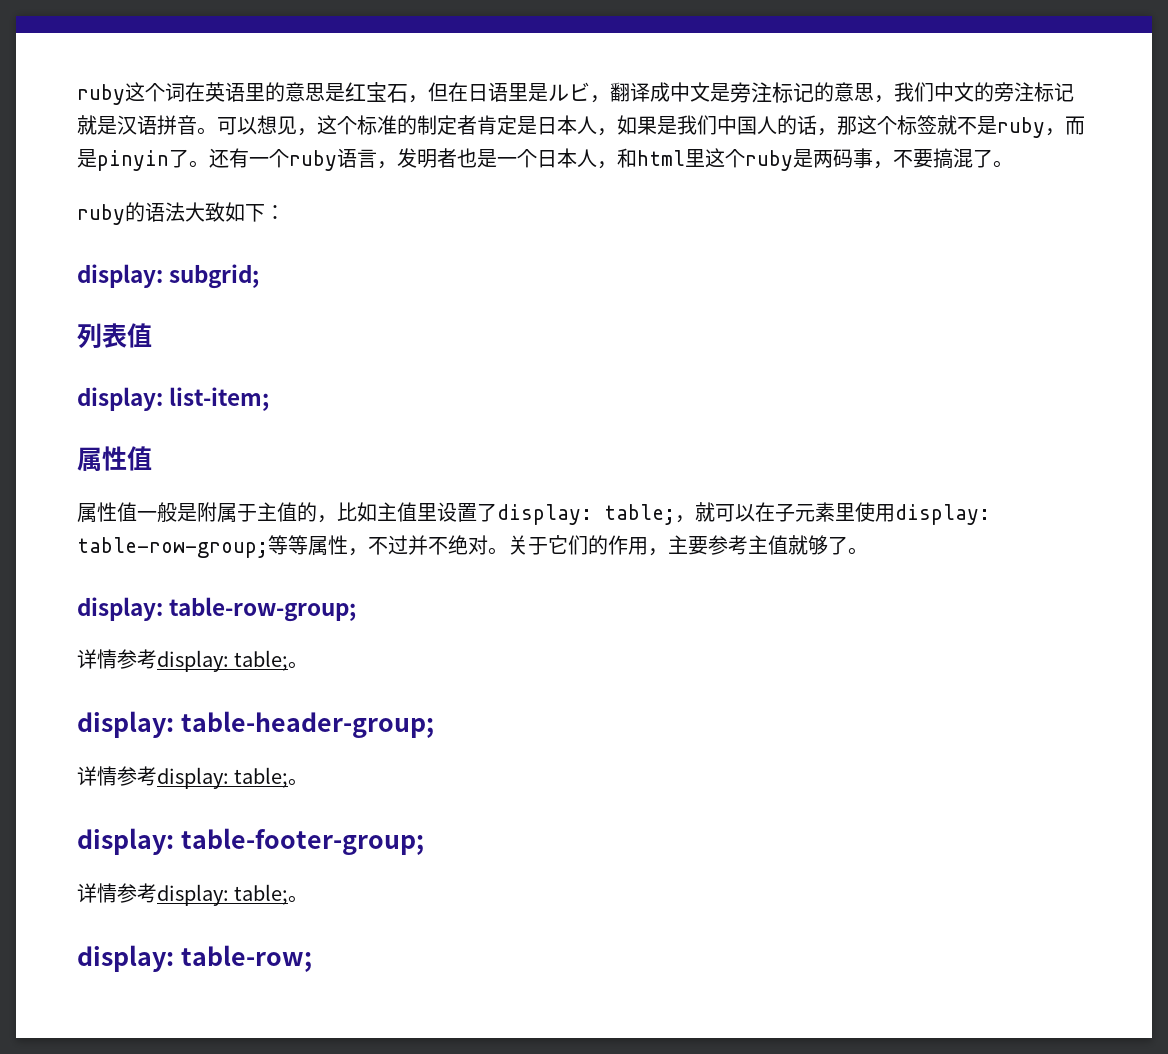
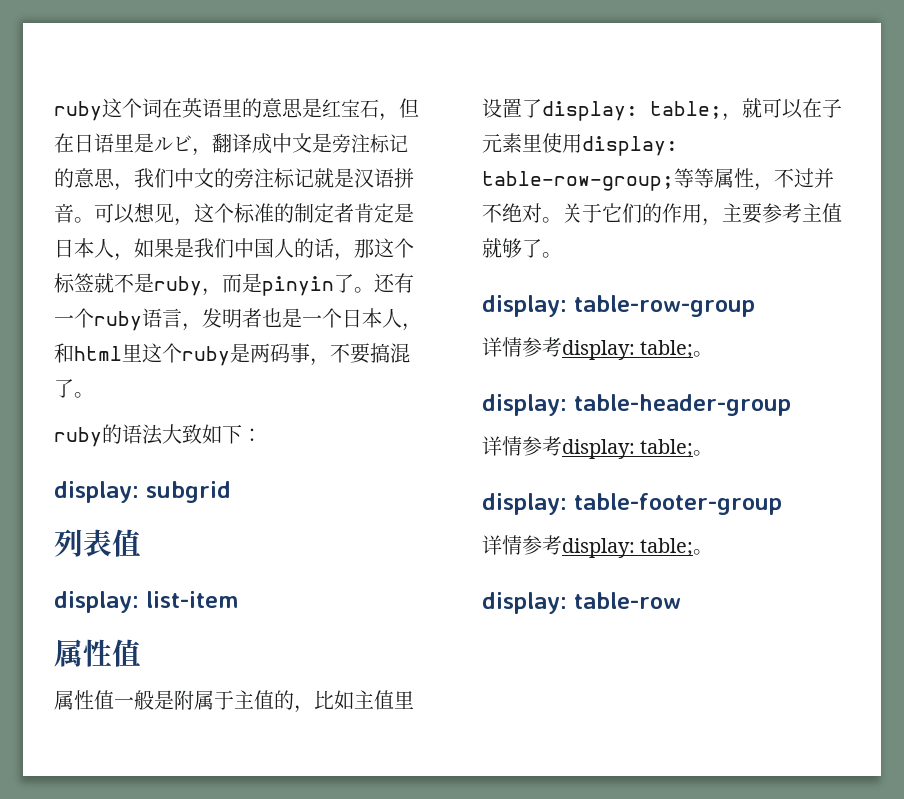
- display: subgrid;
+ display: subgrid
- display: list-item;
+ display: list-item
  关于它们的作用，主要参考主值就够了。
- display: table-row-group;
+ display: table-row-group
  详情参考display: table;。
- display: table-header-group;
+ display: table-header-group
  详情参考display: table;。
- display: table-footer-group;
+ display: table-footer-group
  详情参考display: table;。
- display: table-row;
+ display: table-row

